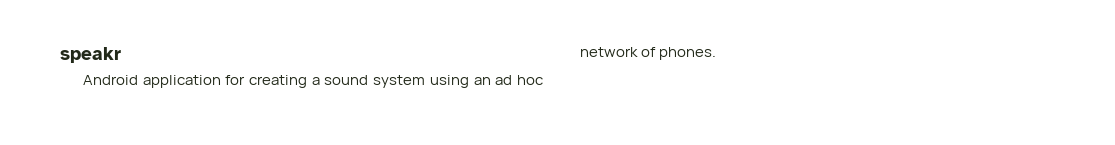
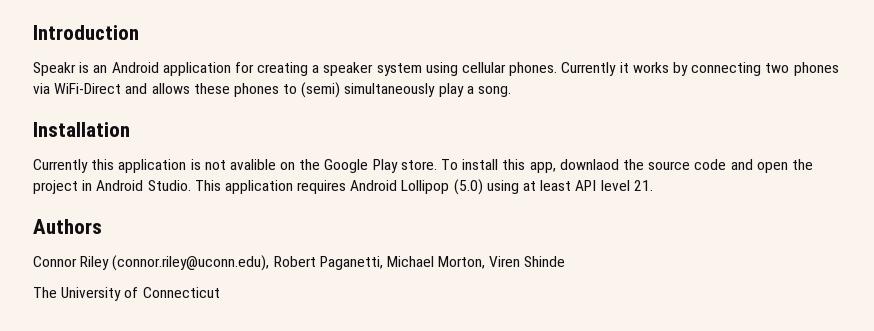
- speakr
- Android application for creating a sound system using an ad hoc network of phones.
+ Introduction
+ Speakr is an Android application for creating a speaker system using cellular phones. Currently it works by connecting two phones via WiFi-Direct and allows these phones to (semi) simultaneously play a song.
+ Installation
+ Currently this application is not avalible on the Google Play store. To install this app, downlaod the source code and open the project in Android Studio. This application requires Android Lollipop (5.0) using at least API level 21.
+ Authors
+ Connor Riley (connor.riley@uconn.edu), Robert Paganetti, Michael Morton, Viren Shinde
+ The University of Connecticut

